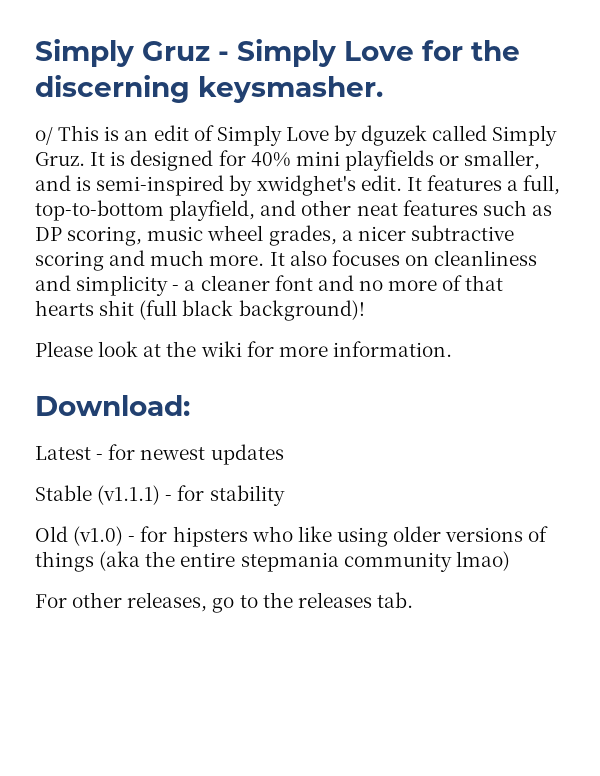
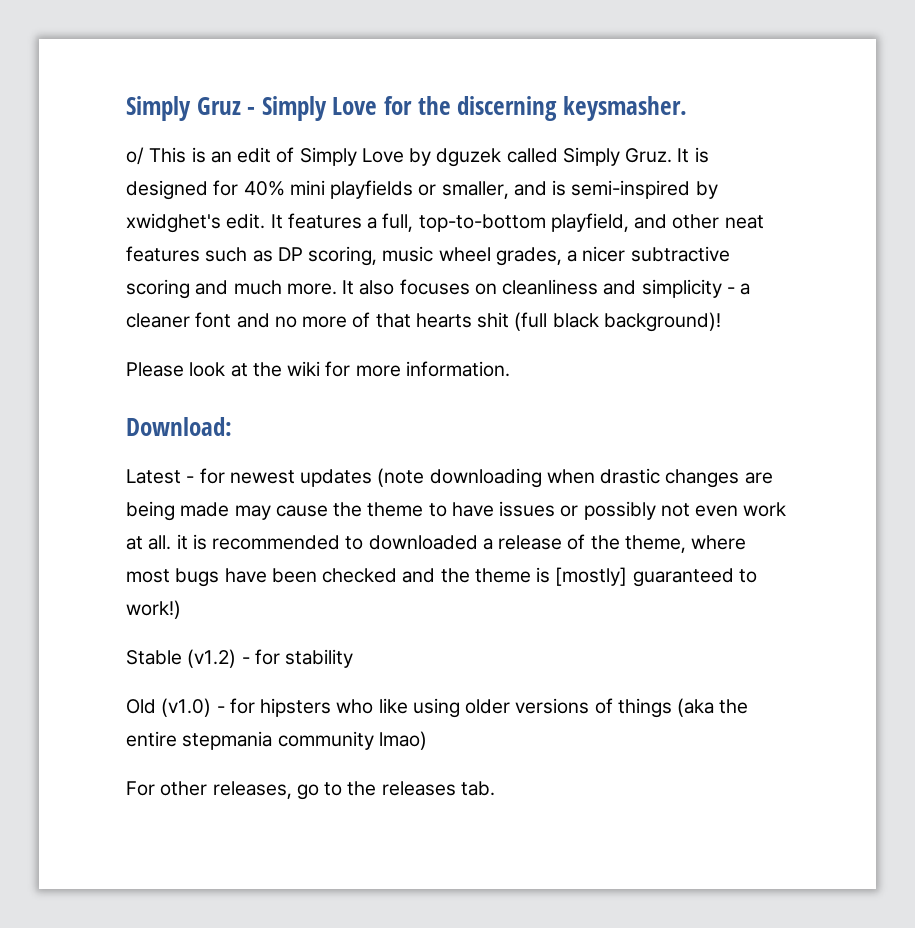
- Latest - for newest updates
+ Latest - for newest updates (note downloading when drastic changes are being made may cause the theme to have issues or possibly not even work at all. it is recommended to downloaded a release of the theme, where most bugs have been checked and the theme is [mostly] guaranteed to work!)
- Stable (v1.1.1) - for stability
+ Stable (v1.2) - for stability

